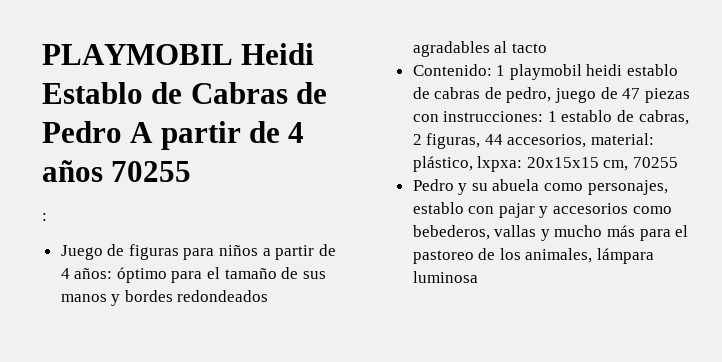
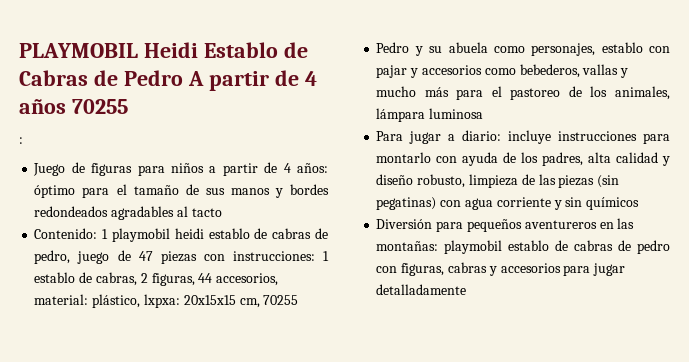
+ Para jugar a diario: incluye instrucciones para montarlo con ayuda de los padres, alta calidad y diseño robusto, limpieza de las piezas (sin pegatinas) con agua corriente y sin químicos
+ Diversión para pequeños aventureros en las montañas: playmobil establo de cabras de pedro con figuras, cabras y accesorios para jugar detalladamente

